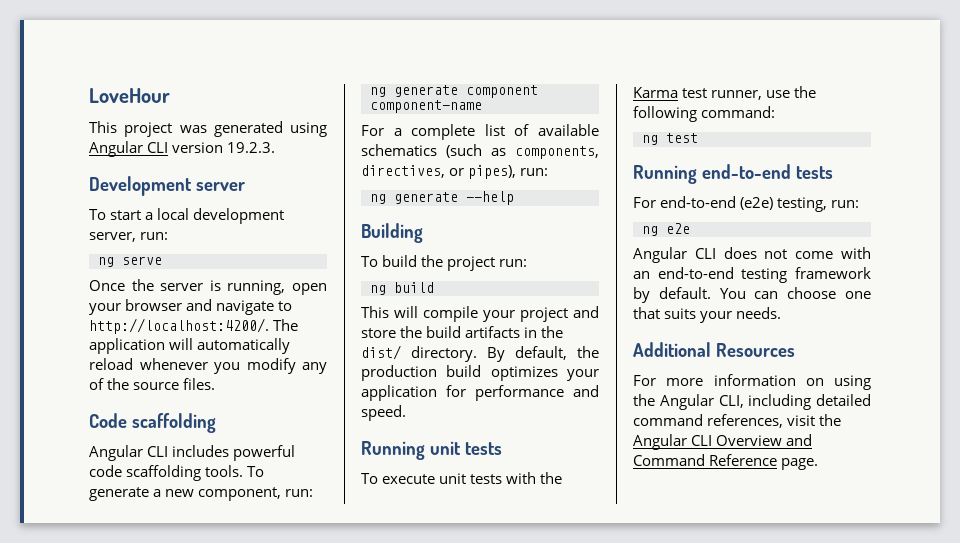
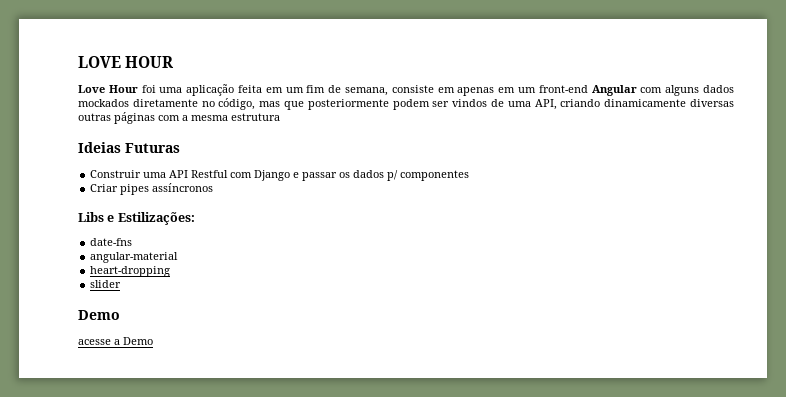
- LoveHour
- This project was generated using Angular CLI version 19.2.3.
- Development server
- To start a local development server, run:
- ng serve
- Once the server is running, open your browser and navigate to http://localhost:4200/. The application will automatically reload whenever you modify any of the source files.
- Code scaffolding
- Angular CLI includes powerful code scaffolding tools. To generate a new component, run:
- ng generate component component-name
- For a complete list of available schematics (such as components, directives, or pipes), run:
- ng generate --help
- Building
- To build the project run:
- ng build
- This will compile your project and store the build artifacts in the dist/ directory. By default, the production build optimizes your application for performance and speed.
- Running unit tests
- To execute unit tests with the Karma test runner, use the following command:
- ng test
- Running end-to-end tests
- For end-to-end (e2e) testing, run:
- ng e2e
- Angular CLI does not come with an end-to-end testing framework by default. You can choose one that suits your needs.
- Additional Resources
- For more information on using the Angular CLI, including detailed command references, visit the Angular CLI Overview and Command Reference page.
+ LOVE HOUR
+ Love Hour foi uma aplicação feita em um fim de semana, consiste em apenas em um front-end Angular com alguns dados mockados diretamente no código, mas que posteriormente podem ser vindos de uma API, criando dinamicamente diversas outras páginas com a mesma estrutura
+ Ideias Futuras
+ Construir uma API Restful com Django e passar os dados p/ componentes
+ Criar pipes assíncronos
+ Libs e Estilizações:
+ date-fns
+ angular-material
+ heart-dropping
+ slider
+ Demo
+ acesse a Demo

